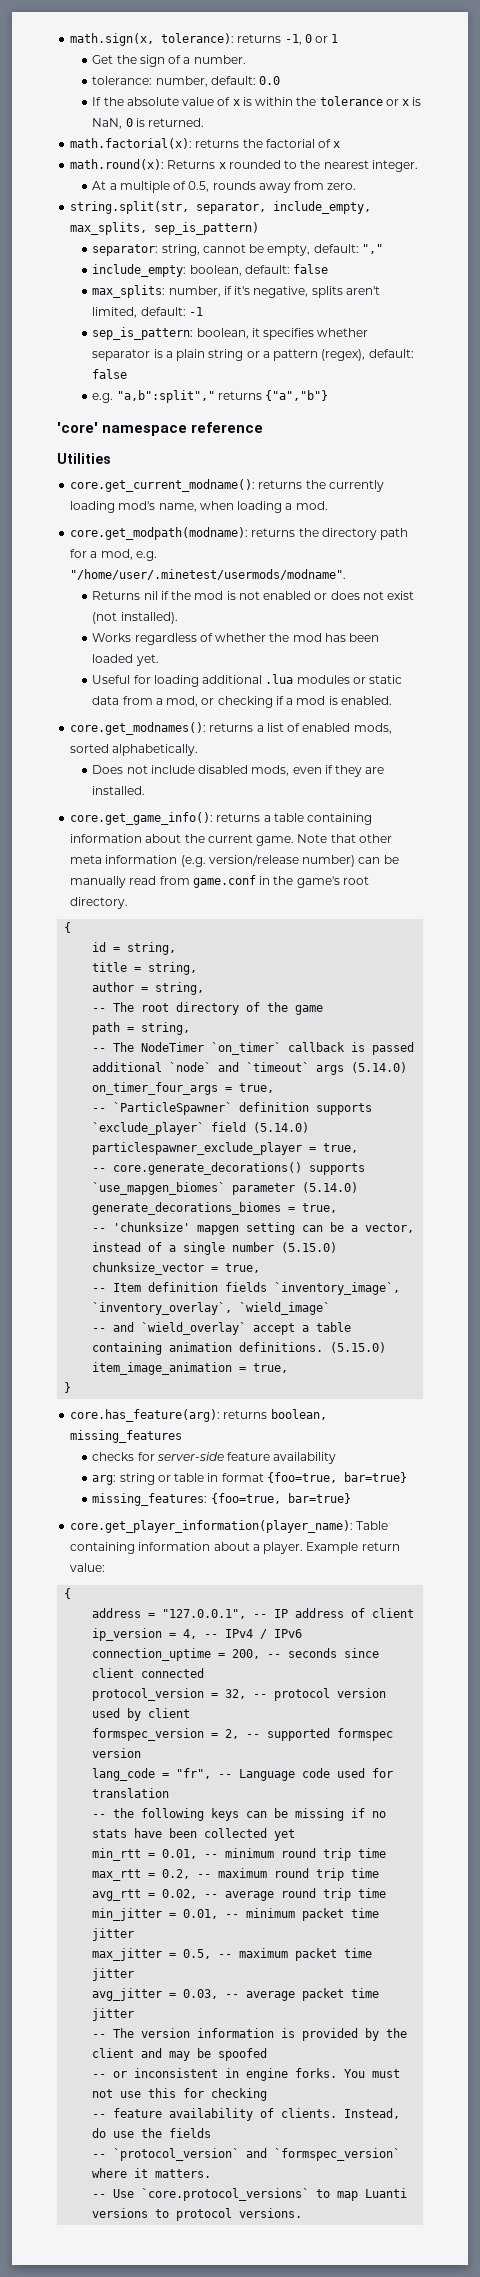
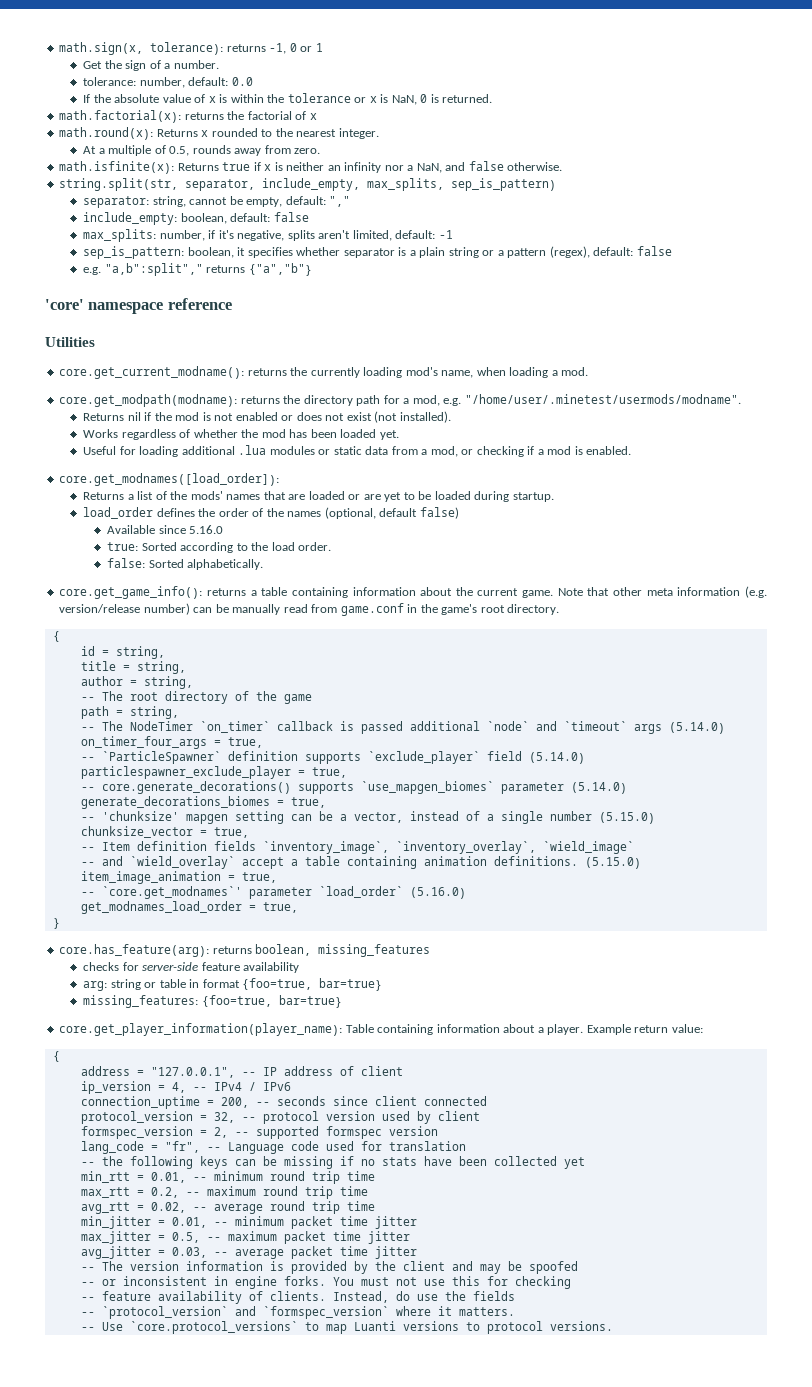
+ math.isfinite(x): Returns true if x is neither an infinity nor a NaN, and false otherwise.
- core.get_modnames(): returns a list of enabled mods, sorted alphabetically.
- Does not include disabled mods, even if they are installed.
+ core.get_modnames([load_order]):
+ Returns a list of the mods' names that are loaded or are yet to be loaded during startup.
+ load_order defines the order of the names (optional, default false)
+ Available since 5.16.0
+ true: Sorted according to the load order.
+ false: Sorted alphabetically.
+ -- `core.get_modnames`' parameter `load_order` (5.16.0)
+ get_modnames_load_order = true,

